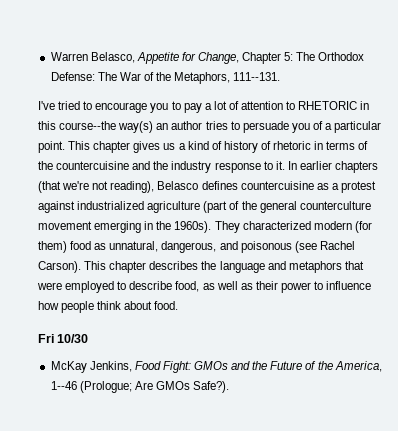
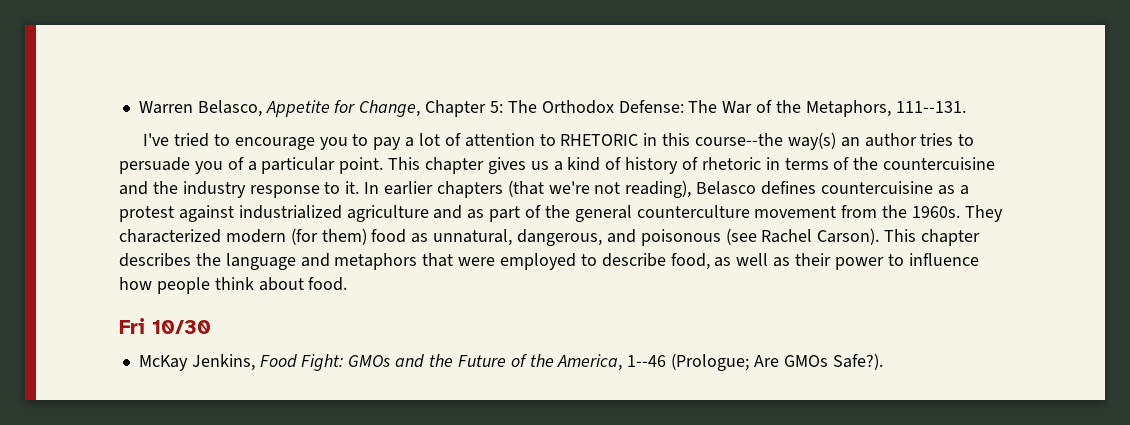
- In earlier chapters (that we're not reading), Belasco defines countercuisine as a protest against industrialized agriculture (part of the general counterculture movement emerging in the 1960s).
+ In earlier chapters (that we're not reading), Belasco defines countercuisine as a protest against industrialized agriculture and as part of the general counterculture movement from the 1960s.

